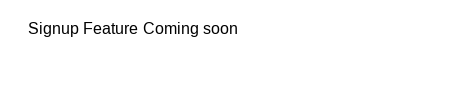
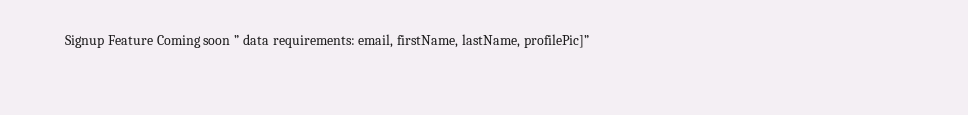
- Signup Feature Coming soon
+ Signup Feature Coming soon ” data requirements: email, firstName, lastName, profilePic]”

